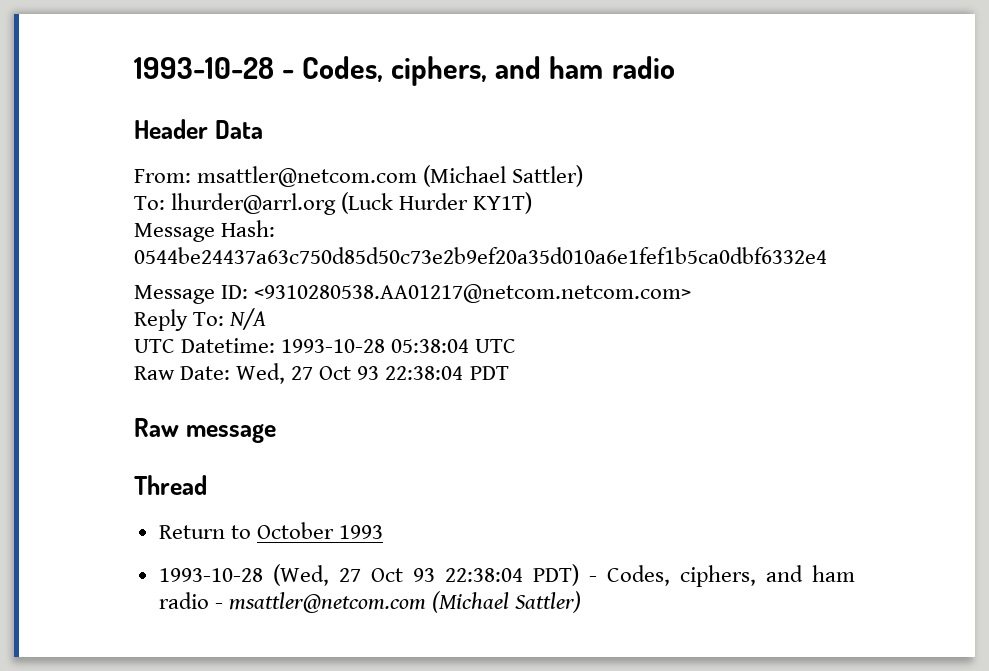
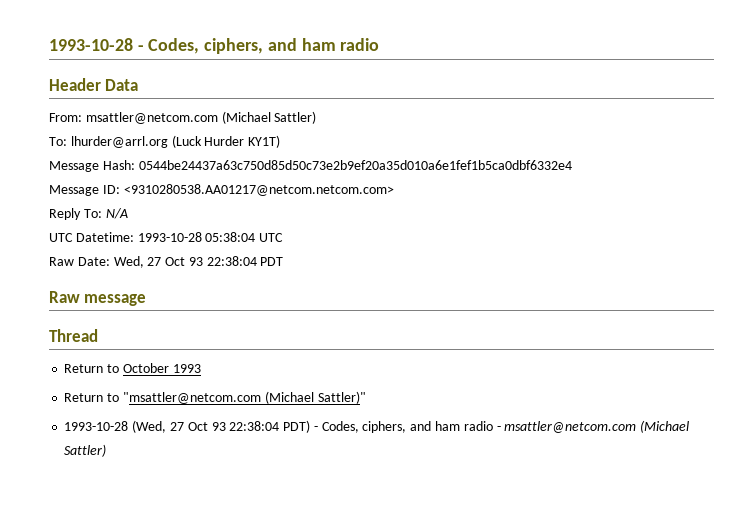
+ Return to "msattler@netcom.com (Michael Sattler)"

